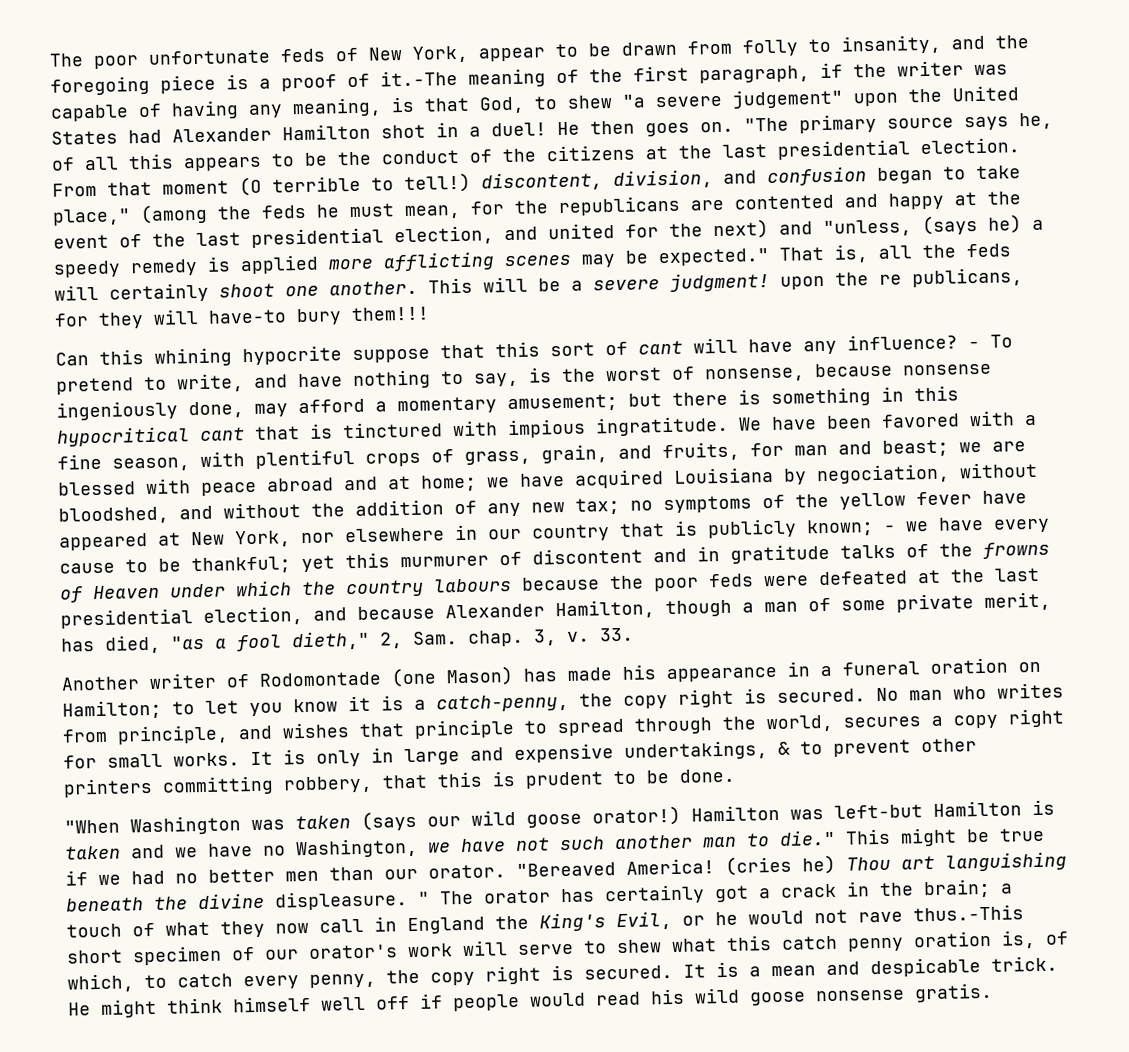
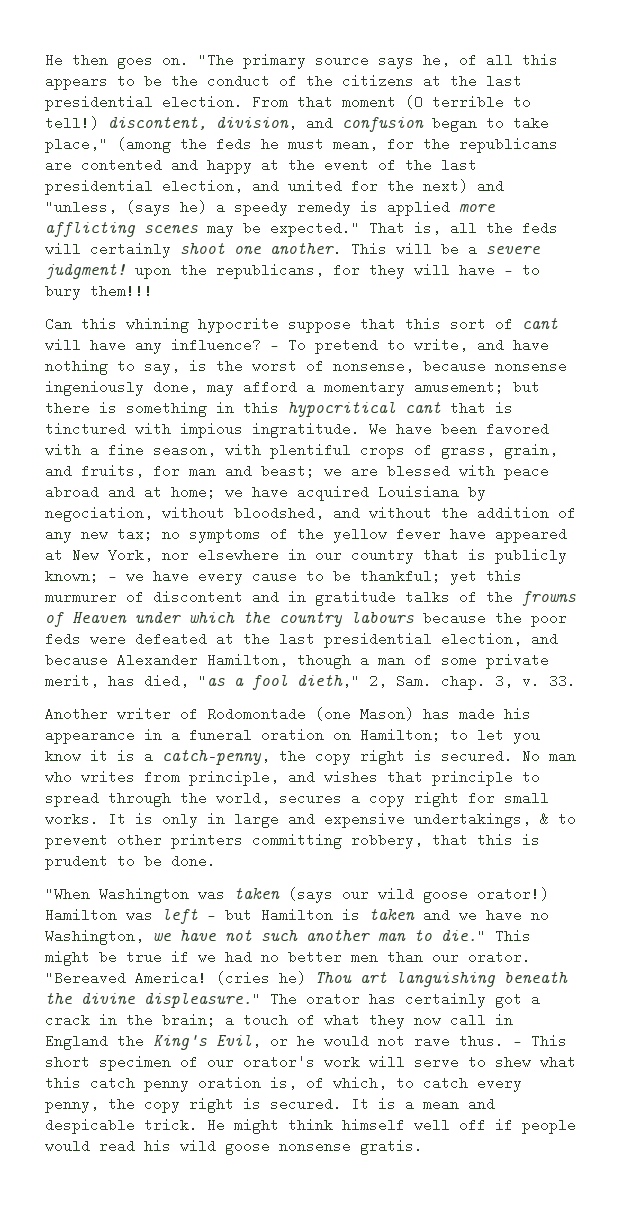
- The poor unfortunate feds of New York, appear to be drawn from folly to insanity, and the foregoing piece is a proof of it.-The meaning of the first paragraph, if the writer was capable of having any meaning, is that God, to shew "a severe judgement" upon the United States had Alexander Hamilton shot in a duel!
- This will be a severe judgment! upon the re publicans, for they will have-to bury them!!!
+ This will be a severe judgment! upon the republicans, for they will have — to bury them!!!
- - To pretend to write, and have nothing to say, is the worst of nonsense, because nonsense ingeniously done, may afford a momentary amusement; but there is something in this hypocritical cant that is tinctured with impious ingratitude.
+ — To pretend to write, and have nothing to say, is the worst of nonsense, because nonsense ingeniously done, may afford a momentary amusement; but there is something in this hypocritical cant that is tinctured with impious ingratitude.
- - we have every cause to be thankful;
+ — we have every cause to be thankful;
- Hamilton was left-but Hamilton is taken and we have no Washington, we have not such another man to die."
+ Hamilton was left — but Hamilton is taken and we have no Washington, we have not such another man to die."
- (cries he) Thou art languishing beneath the divine displeasure. " The orator has certainly got a crack in the brain;
+ (cries he) Thou art languishing beneath the divine displeasure." The orator has certainly got a crack in the brain;
- a touch of what they now call in England the King's Evil, or he would not rave thus.-This short specimen of our orator's work will serve to shew what this catch penny oration is, of which, to catch every penny, the copy right is secured.
+ a touch of what they now call in England the King's Evil, or he would not rave thus. — This short specimen of our orator's work will serve to shew what this catch penny oration is, of which, to catch every penny, the copy right is secured.

